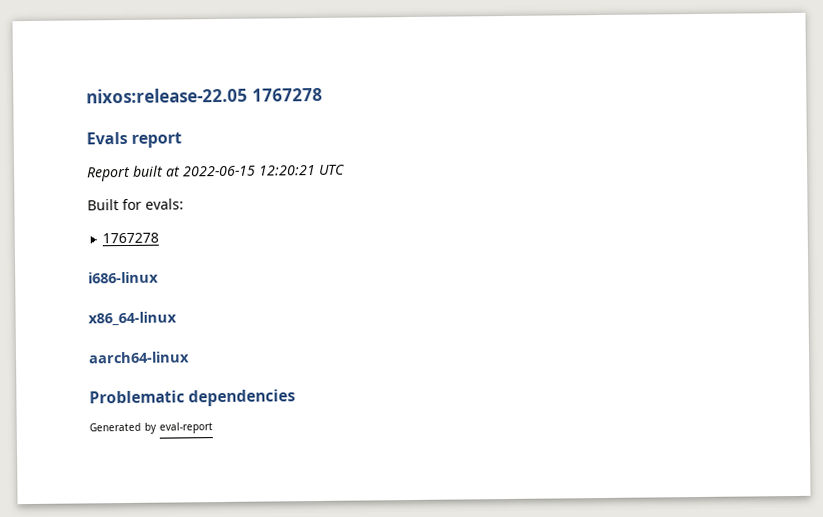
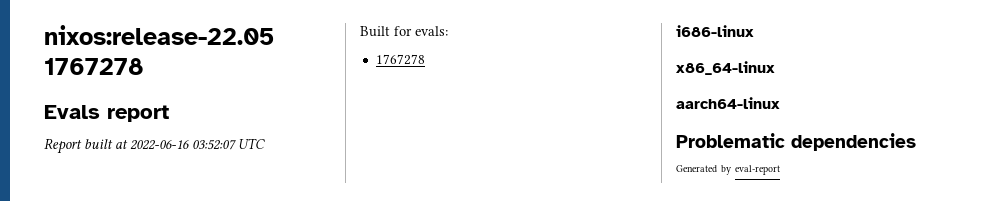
- Report built at 2022-06-15 12:20:21 UTC
+ Report built at 2022-06-16 03:52:07 UTC

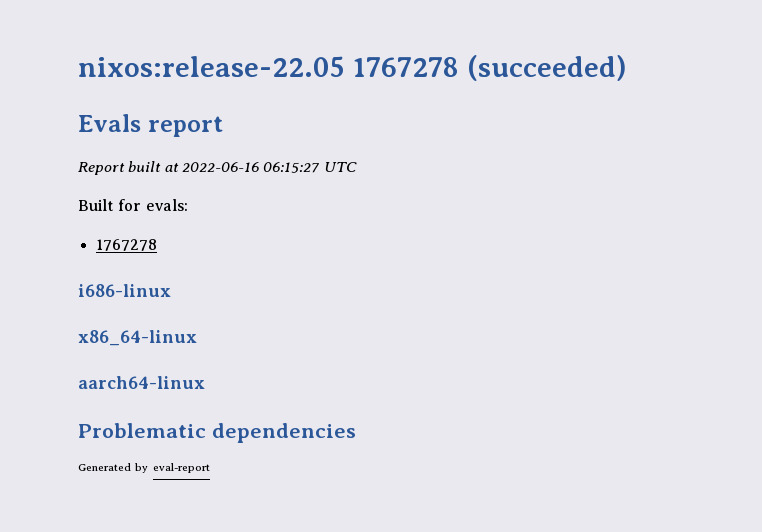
- nixos:release-22.05 1767278
+ nixos:release-22.05 1767278 (succeeded)
- Report built at 2022-06-16 03:52:07 UTC
+ Report built at 2022-06-16 06:15:27 UTC

